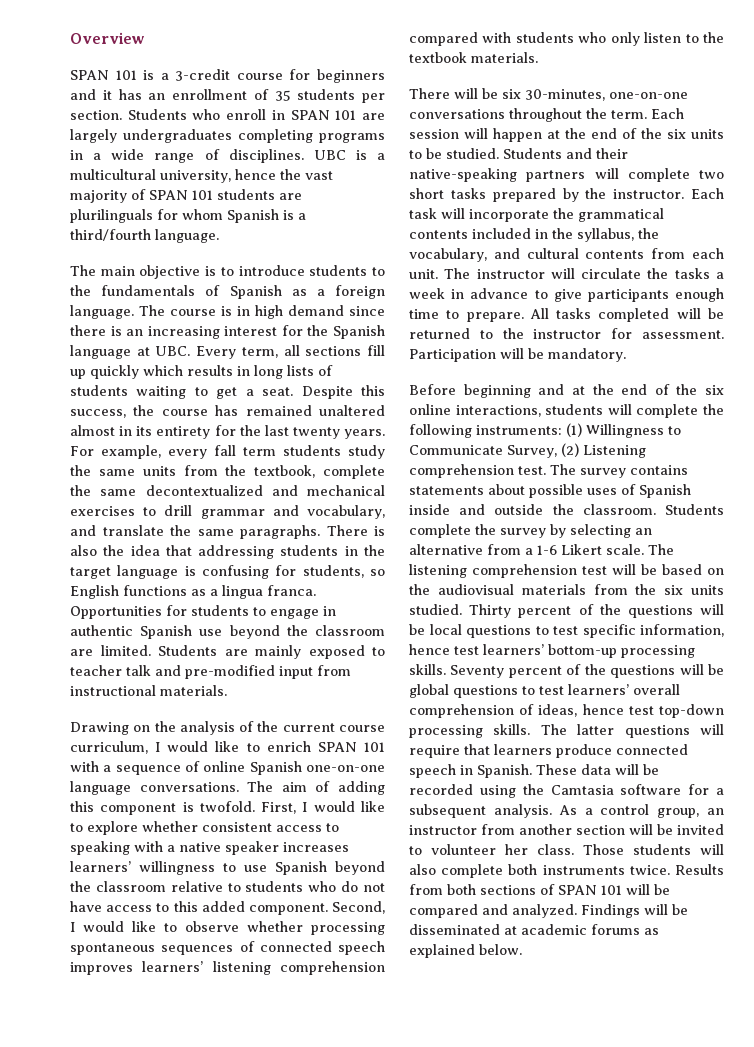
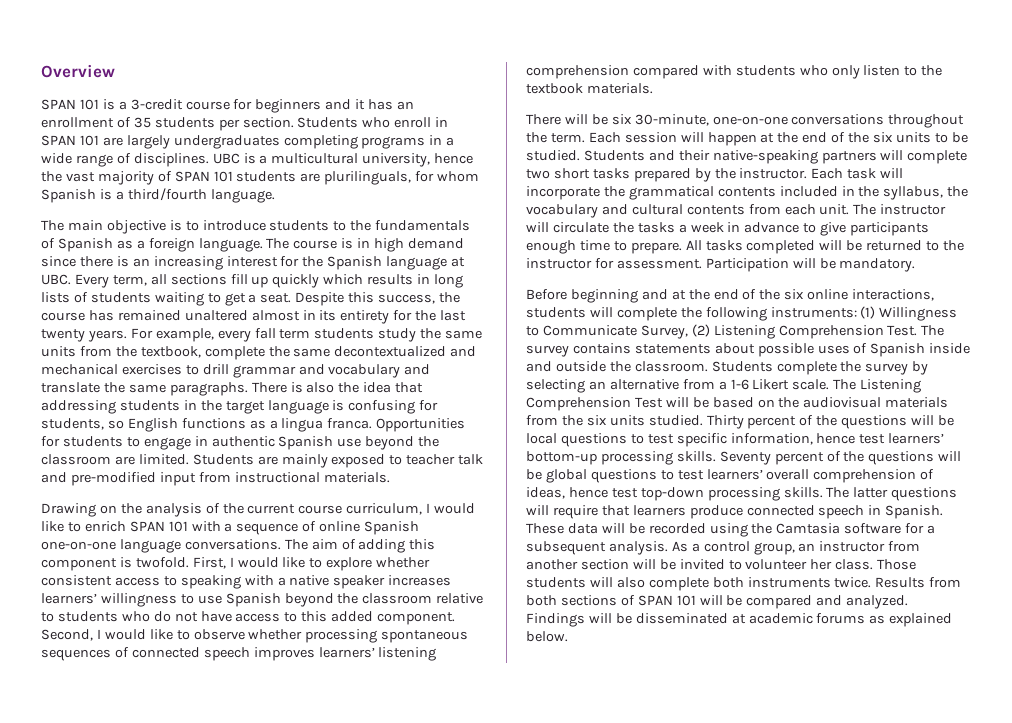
- UBC is a multicultural university, hence the vast majority of SPAN 101 students are plurilinguals for whom Spanish is a third/fourth language.
+ UBC is a multicultural university, hence the vast majority of SPAN 101 students are plurilinguals, for whom Spanish is a third/fourth language.
- For example, every fall term students study the same units from the textbook, complete the same decontextualized and mechanical exercises to drill grammar and vocabulary, and translate the same paragraphs.
+ For example, every fall term students study the same units from the textbook, complete the same decontextualized and mechanical exercises to drill grammar and vocabulary and translate the same paragraphs.
- There will be six 30-minutes, one-on-one conversations throughout the term.
+ There will be six 30-minute, one-on-one conversations throughout the term.
- Each task will incorporate the grammatical contents included in the syllabus, the vocabulary, and cultural contents from each unit.
+ Each task will incorporate the grammatical contents included in the syllabus, the vocabulary and cultural contents from each unit.
- Before beginning and at the end of the six online interactions, students will complete the following instruments: (1) Willingness to Communicate Survey, (2) Listening comprehension test.
+ Before beginning and at the end of the six online interactions, students will complete the following instruments: (1) Willingness to Communicate Survey, (2) Listening Comprehension Test.
- The listening comprehension test will be based on the audiovisual materials from the six units studied.
+ The Listening Comprehension Test will be based on the audiovisual materials from the six units studied.

